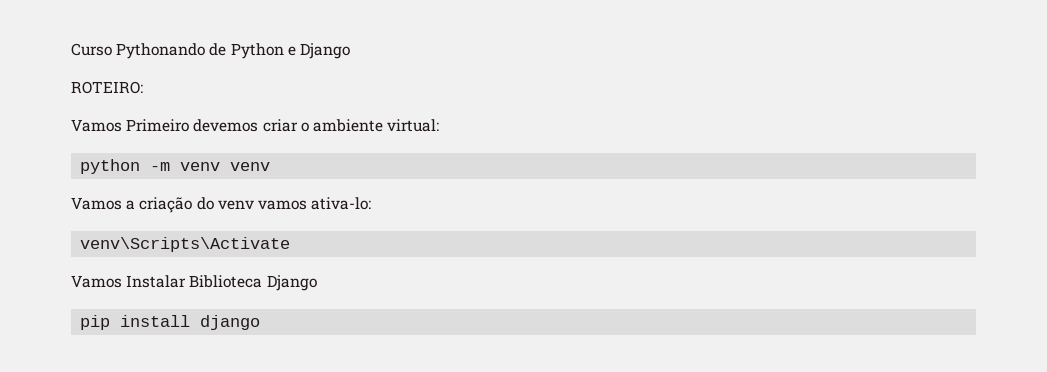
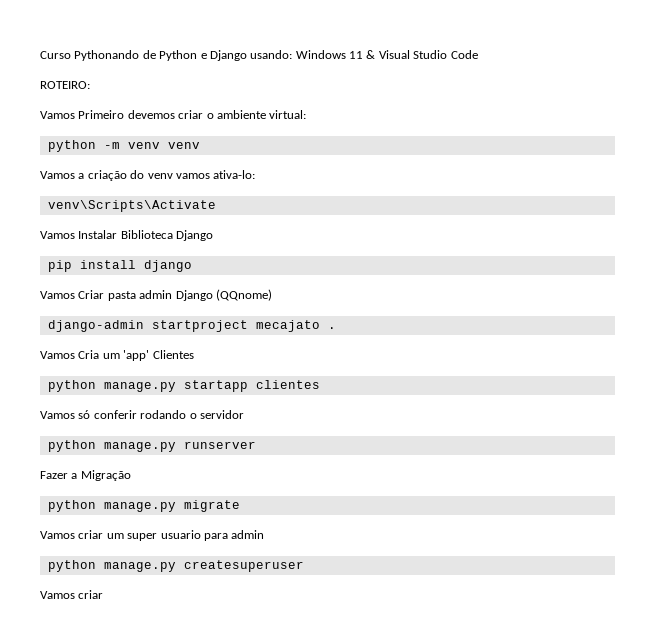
- Curso Pythonando de Python e Django
+ Curso Pythonando de Python e Django usando: Windows 11 & Visual Studio Code
+ Vamos Criar pasta admin Django (QQnome)
+ django-admin startproject mecajato .
+ Vamos Cria um 'app' Clientes
+ python manage.py startapp clientes
+ Vamos só conferir rodando o servidor
+ python manage.py runserver
+ Fazer a Migração
+ python manage.py migrate
+ Vamos criar um super usuario para admin
+ python manage.py createsuperuser
+ Vamos criar

